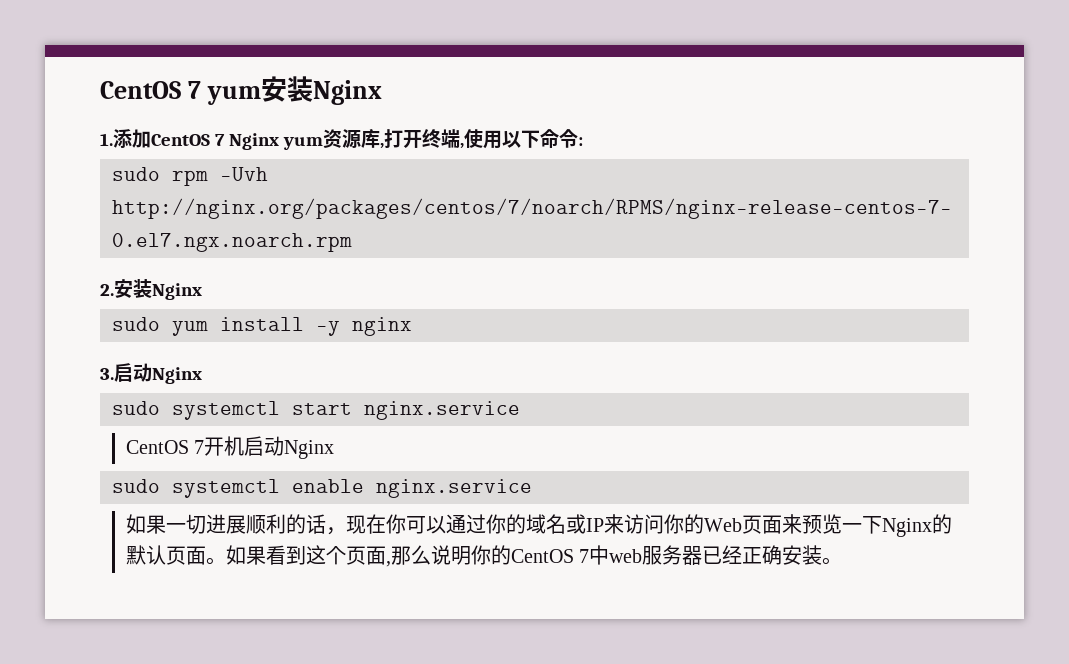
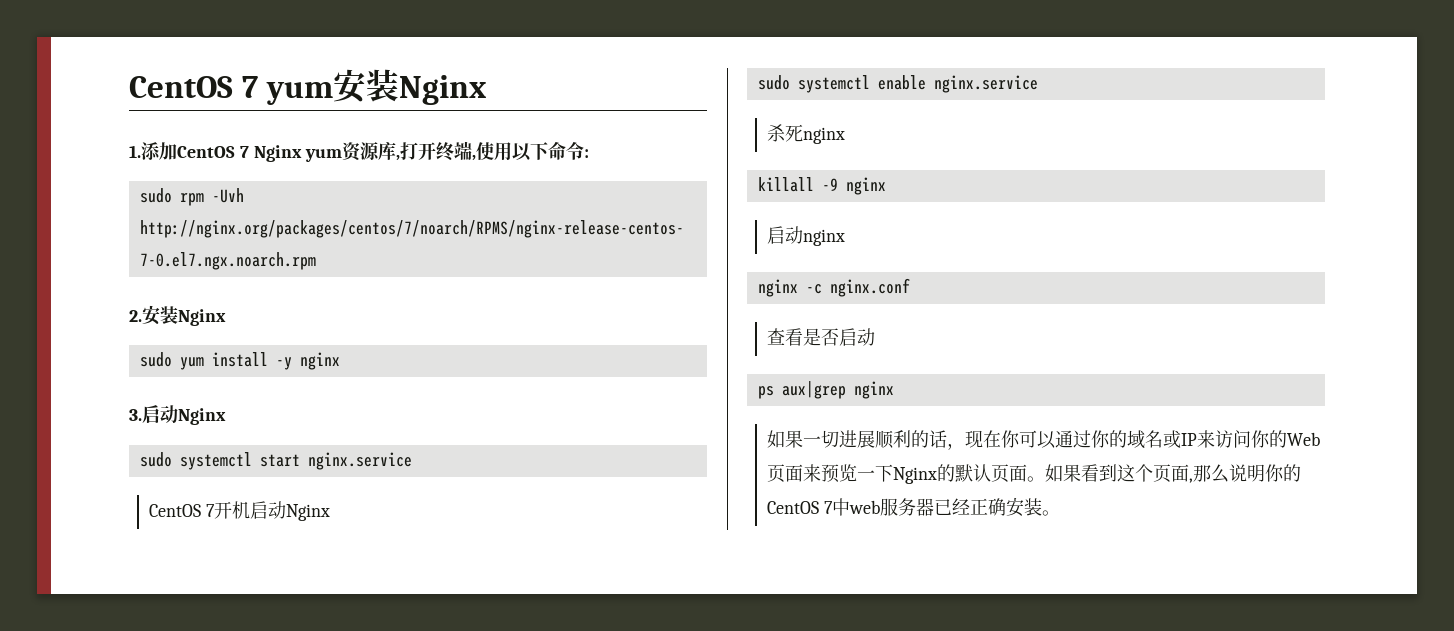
+ 杀死nginx
+ killall -9 nginx
+ 启动nginx
+ nginx -c nginx.conf
+ 查看是否启动
+ ps aux|grep nginx

